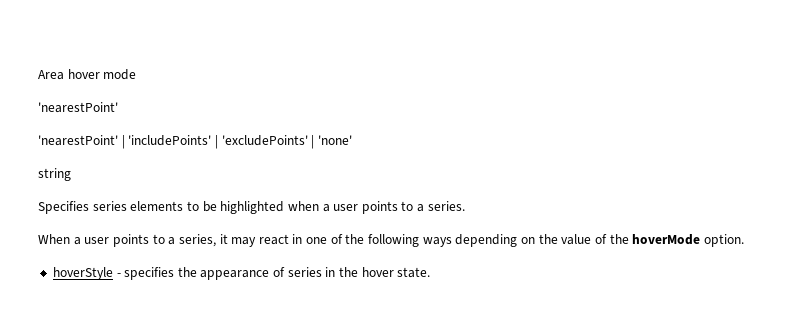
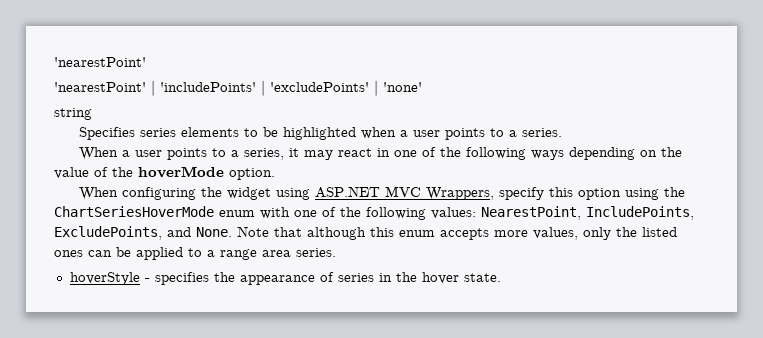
- Area hover mode
+ When configuring the widget using ASP.NET MVC Wrappers, specify this option using the ChartSeriesHoverMode enum with one of the following values: NearestPoint, IncludePoints, ExcludePoints, and None. Note that although this enum accepts more values, only the listed ones can be applied to a range area series.

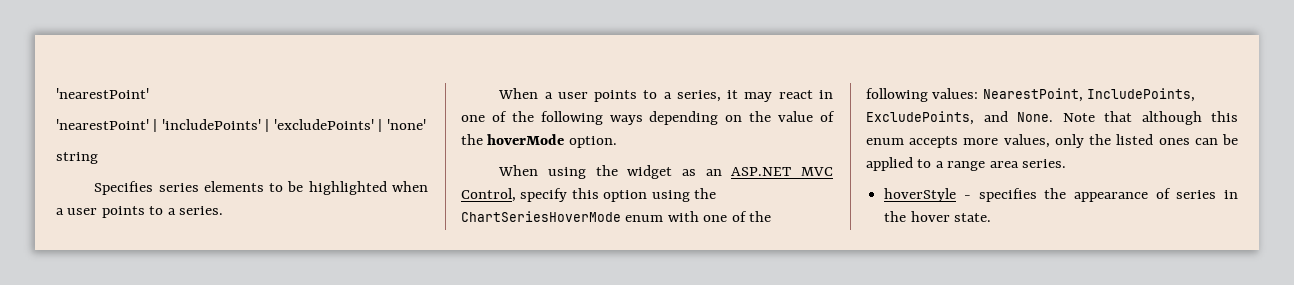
- When configuring the widget using ASP.NET MVC Wrappers, specify this option using the ChartSeriesHoverMode enum with one of the following values: NearestPoint, IncludePoints, ExcludePoints, and None.
+ When using the widget as an ASP.NET MVC Control, specify this option using the ChartSeriesHoverMode enum with one of the following values: NearestPoint, IncludePoints, ExcludePoints, and None.

